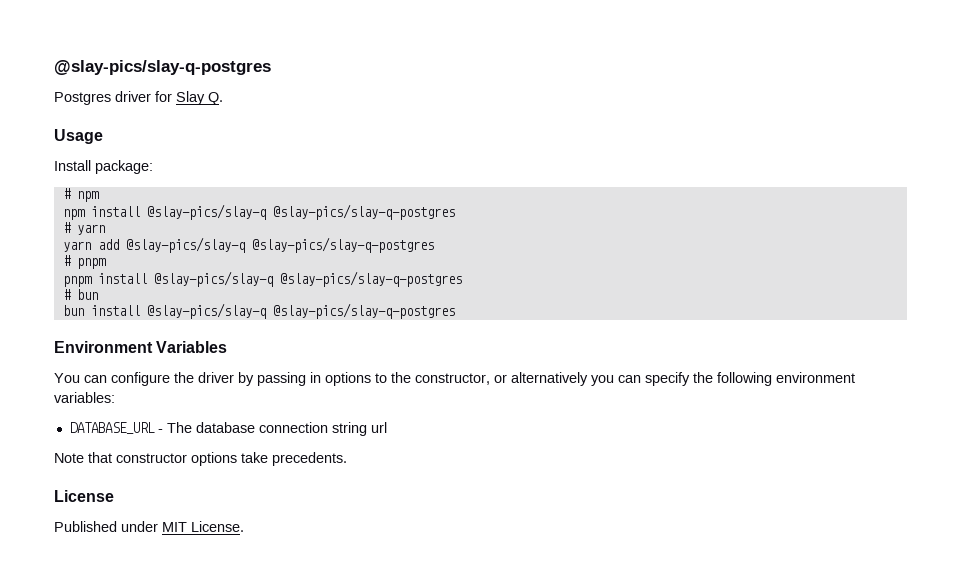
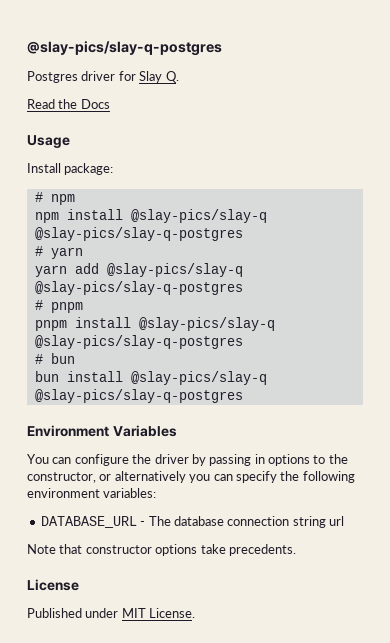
+ Read the Docs

